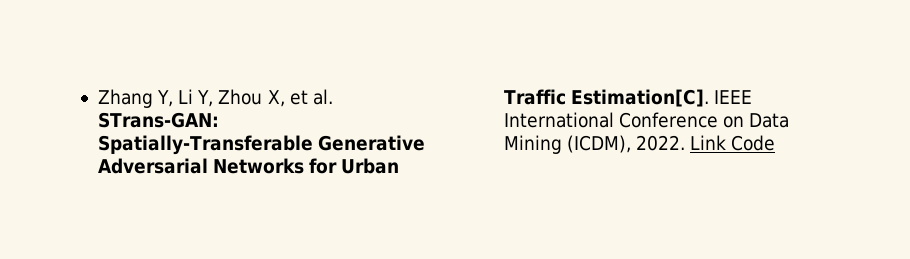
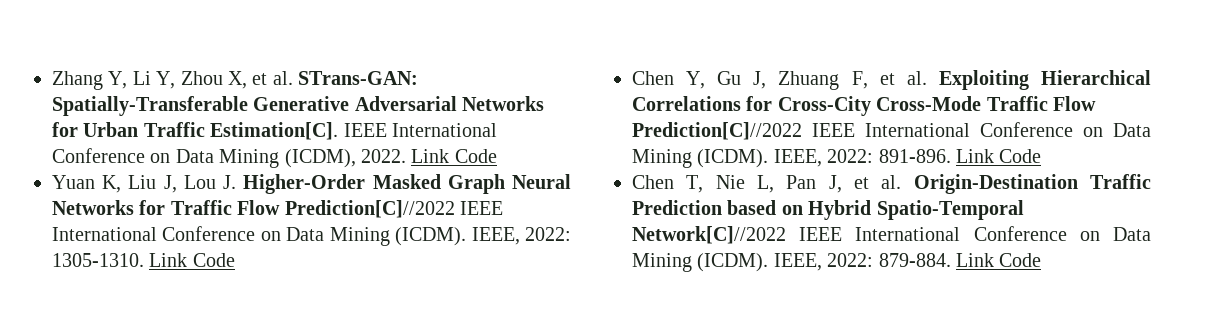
+ Yuan K, Liu J, Lou J. Higher-Order Masked Graph Neural Networks for Traffic Flow Prediction[C]//2022 IEEE International Conference on Data Mining (ICDM). IEEE, 2022: 1305-1310. Link Code
+ Chen Y, Gu J, Zhuang F, et al. Exploiting Hierarchical Correlations for Cross-City Cross-Mode Traffic Flow Prediction[C]//2022 IEEE International Conference on Data Mining (ICDM). IEEE, 2022: 891-896. Link Code
+ Chen T, Nie L, Pan J, et al. Origin-Destination Traffic Prediction based on Hybrid Spatio-Temporal Network[C]//2022 IEEE International Conference on Data Mining (ICDM). IEEE, 2022: 879-884. Link Code

